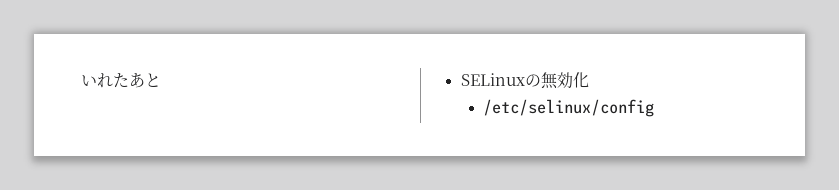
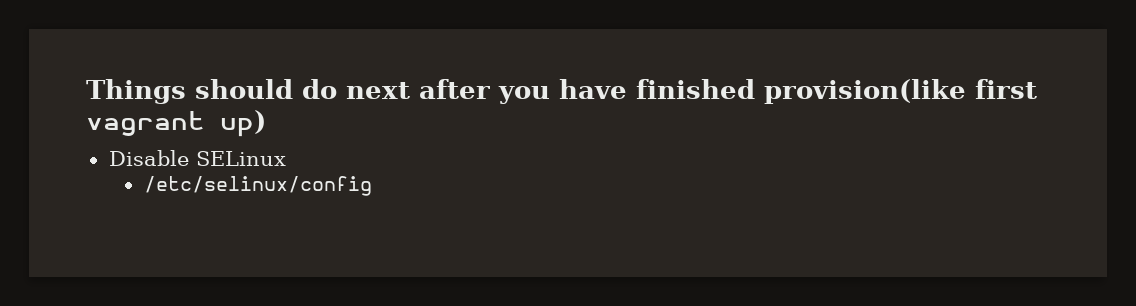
- いれたあと
- SELinuxの無効化
+ Things should do next after you have finished provision(like first vagrant up)
+ Disable SELinux

